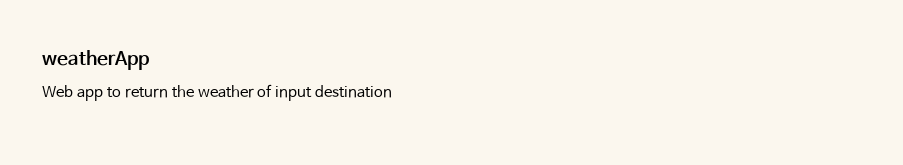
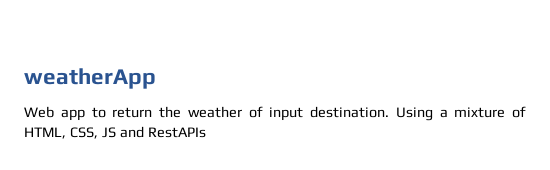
- Web app to return the weather of input destination
+ Web app to return the weather of input destination. Using a mixture of HTML, CSS, JS and RestAPIs

